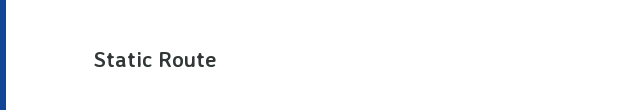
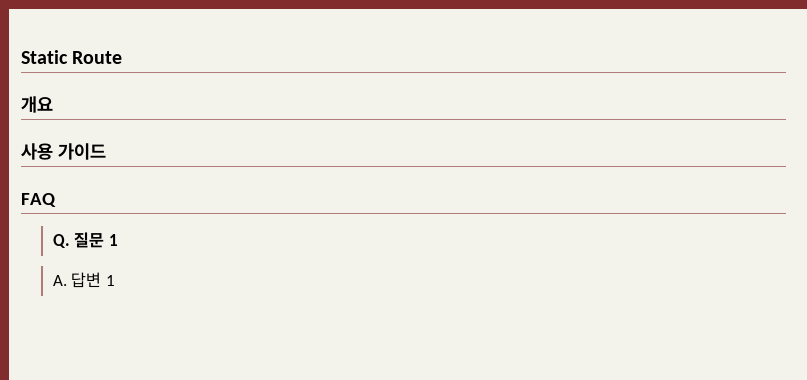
+ 개요
+ 사용 가이드
+ FAQ
+ Q. 질문 1
+ A. 답변 1

